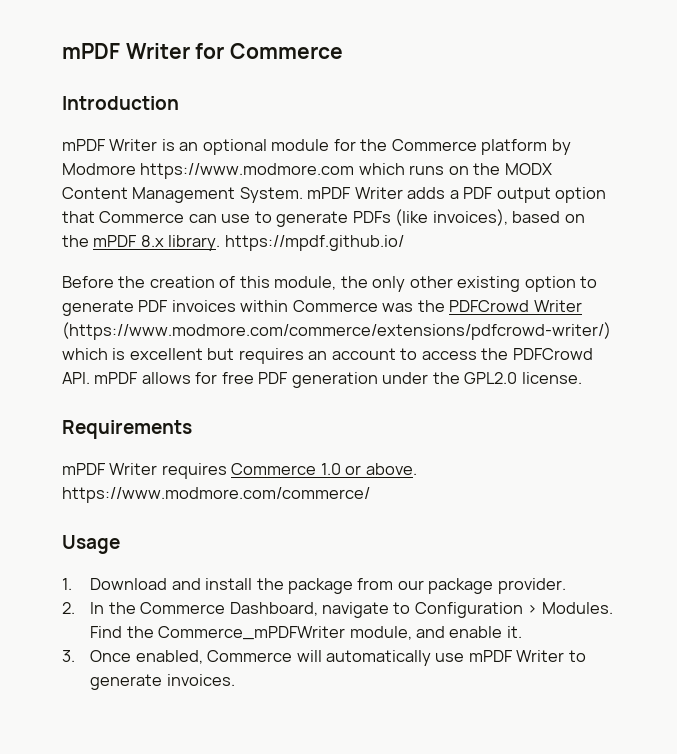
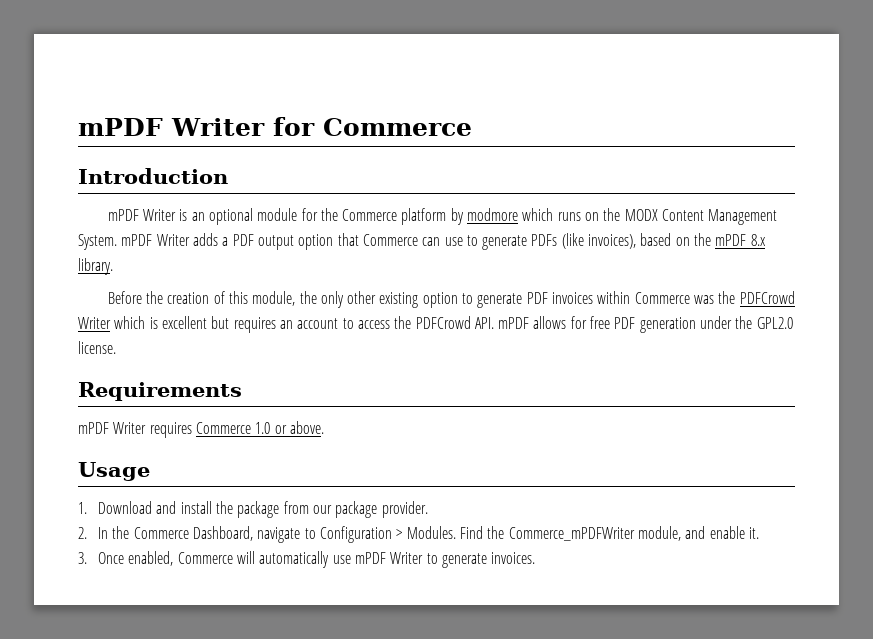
- mPDF Writer is an optional module for the Commerce platform by Modmore https://www.modmore.com which runs on the MODX Content Management System. mPDF Writer adds a PDF output option that Commerce can use to generate PDFs (like invoices), based on the mPDF 8.x library. https://mpdf.github.io/
+ mPDF Writer is an optional module for the Commerce platform by modmore which runs on the MODX Content Management System. mPDF Writer adds a PDF output option that Commerce can use to generate PDFs (like invoices), based on the mPDF 8.x library.
- Before the creation of this module, the only other existing option to generate PDF invoices within Commerce was the PDFCrowd Writer (https://www.modmore.com/commerce/extensions/pdfcrowd-writer/) which is excellent but requires an account to access the PDFCrowd API. mPDF allows for free PDF generation under the GPL2.0 license.
+ Before the creation of this module, the only other existing option to generate PDF invoices within Commerce was the PDFCrowd Writer which is excellent but requires an account to access the PDFCrowd API. mPDF allows for free PDF generation under the GPL2.0 license.
- mPDF Writer requires Commerce 1.0 or above. https://www.modmore.com/commerce/
+ mPDF Writer requires Commerce 1.0 or above.

